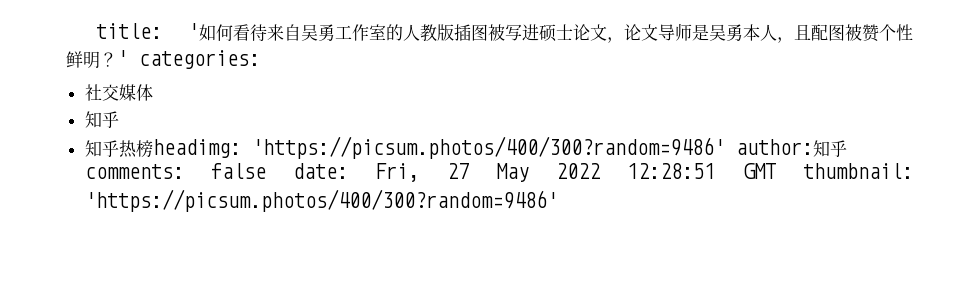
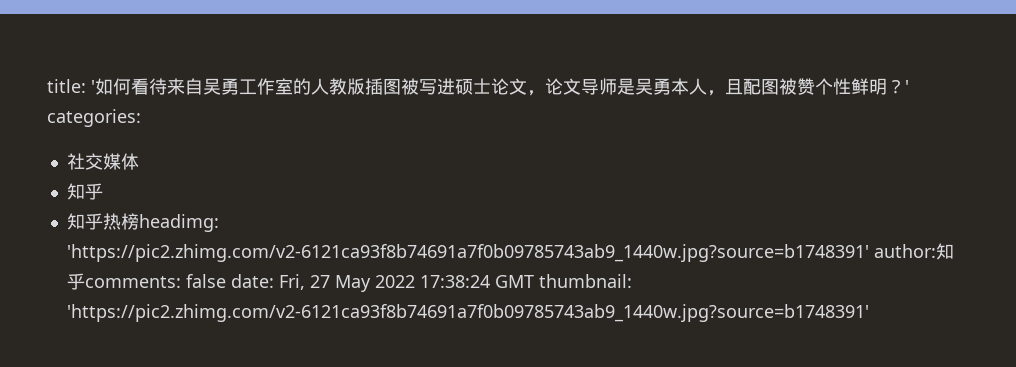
- 知乎热榜headimg: 'https://picsum.photos/400/300?random=9486' author:知乎comments: false date: Fri, 27 May 2022 12:28:51 GMT thumbnail: 'https://picsum.photos/400/300?random=9486'
+ 知乎热榜headimg: 'https://pic2.zhimg.com/v2-6121ca93f8b74691a7f0b09785743ab9_1440w.jpg?source=b1748391' author:知乎comments: false date: Fri, 27 May 2022 17:38:24 GMT thumbnail: 'https://pic2.zhimg.com/v2-6121ca93f8b74691a7f0b09785743ab9_1440w.jpg?source=b1748391'

